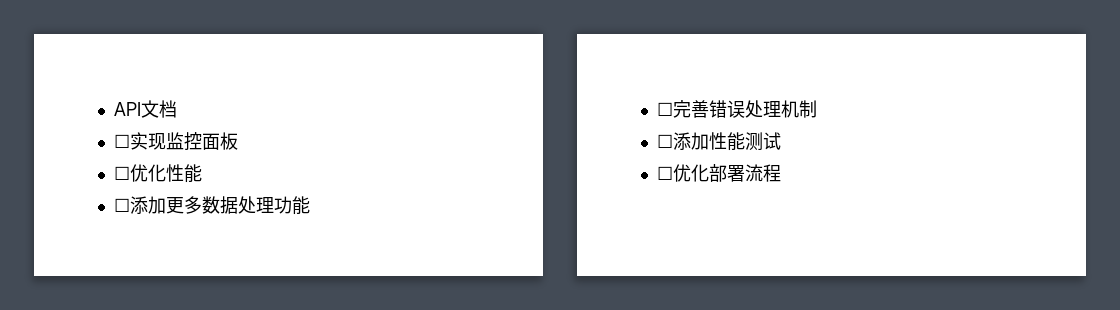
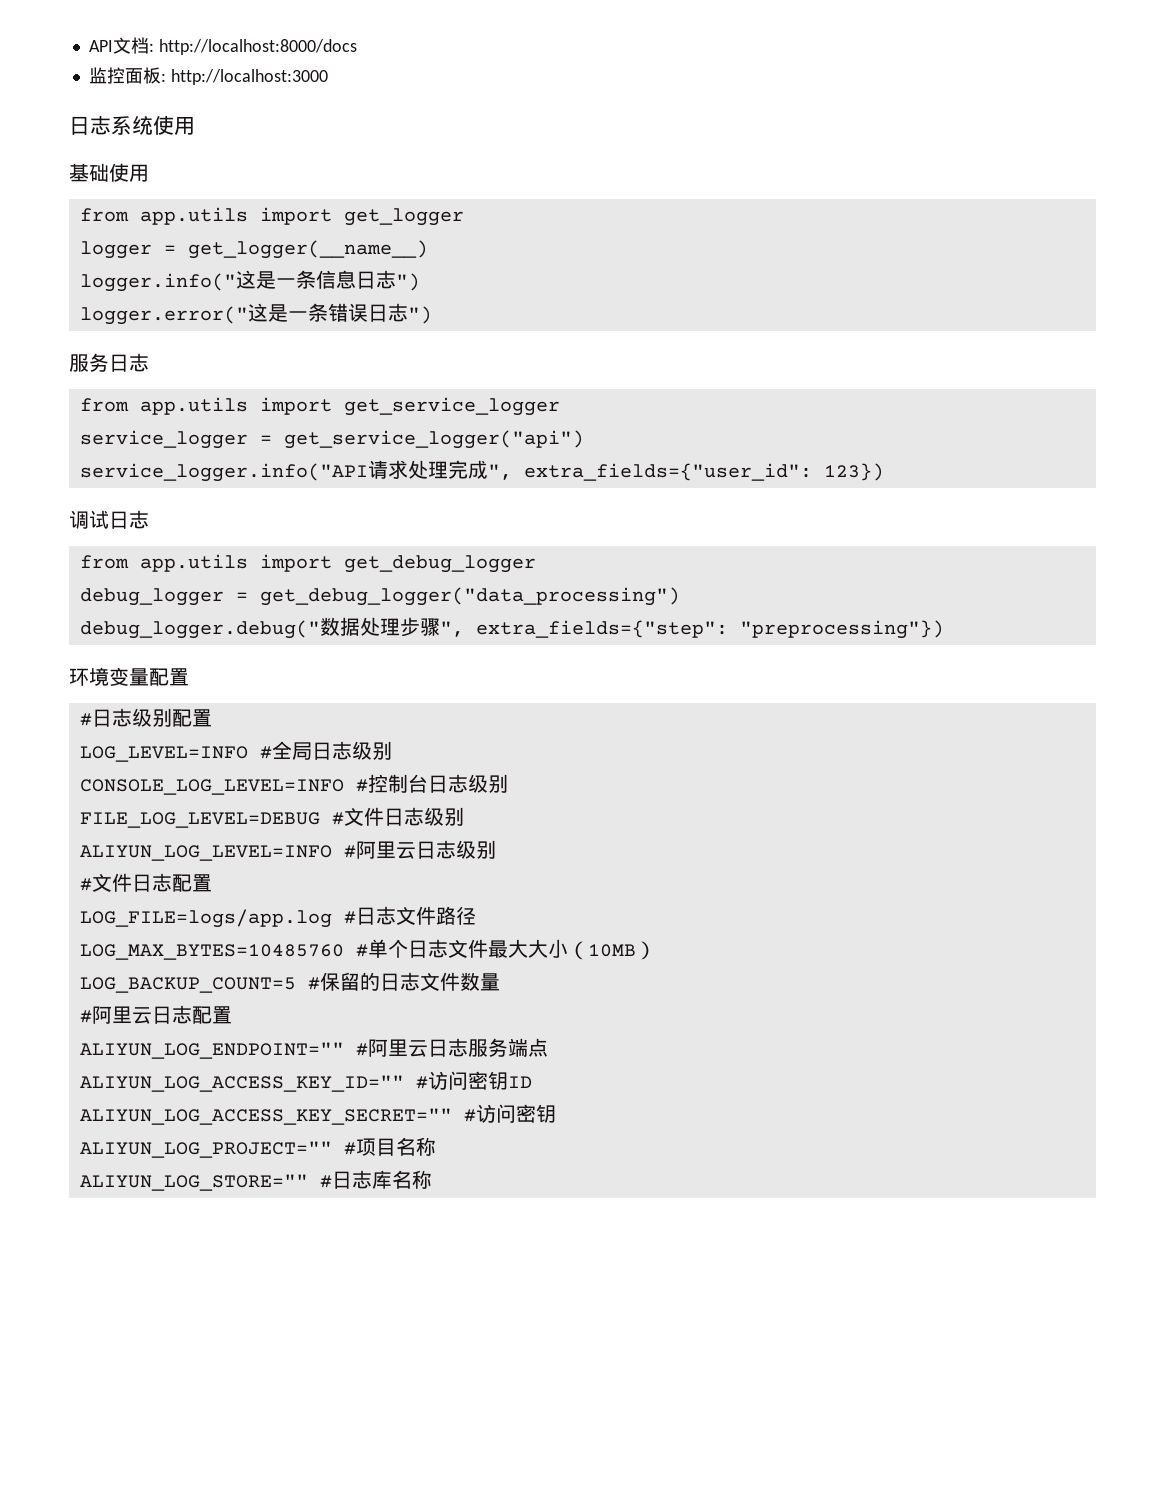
- API文档
- ☐实现监控面板
- ☐优化性能
- ☐添加更多数据处理功能
- ☐完善错误处理机制
- ☐添加性能测试
- ☐优化部署流程
+ API文档: http://localhost:8000/docs
+ 监控面板: http://localhost:3000
+ 日志系统使用
+ 基础使用
+ from app.utils import get_logger
+ logger = get_logger(__name__)
+ logger.info("这是一条信息日志")
+ logger.error("这是一条错误日志")
+ 服务日志
+ from app.utils import get_service_logger
+ service_logger = get_service_logger("api")
+ service_logger.info("API请求处理完成", extra_fields={"user_id": 123})
+ 调试日志
+ from app.utils import get_debug_logger
+ debug_logger = get_debug_logger("data_processing")
+ debug_logger.debug("数据处理步骤", extra_fields={"step": "preprocessing"})
+ 环境变量配置
+ #日志级别配置
+ LOG_LEVEL=INFO #全局日志级别
+ CONSOLE_LOG_LEVEL=INFO #控制台日志级别
+ FILE_LOG_LEVEL=DEBUG #文件日志级别
+ ALIYUN_LOG_LEVEL=INFO #阿里云日志级别
+ #文件日志配置
+ LOG_FILE=logs/app.log #日志文件路径
+ LOG_MAX_BYTES=10485760 #单个日志文件最大大小（10MB）
+ LOG_BACKUP_COUNT=5 #保留的日志文件数量
+ #阿里云日志配置
+ ALIYUN_LOG_ENDPOINT="" #阿里云日志服务端点
+ ALIYUN_LOG_ACCESS_KEY_ID="" #访问密钥ID
+ ALIYUN_LOG_ACCESS_KEY_SECRET="" #访问密钥
+ ALIYUN_LOG_PROJECT="" #项目名称
+ ALIYUN_LOG_STORE="" #日志库名称

